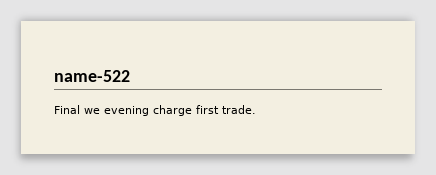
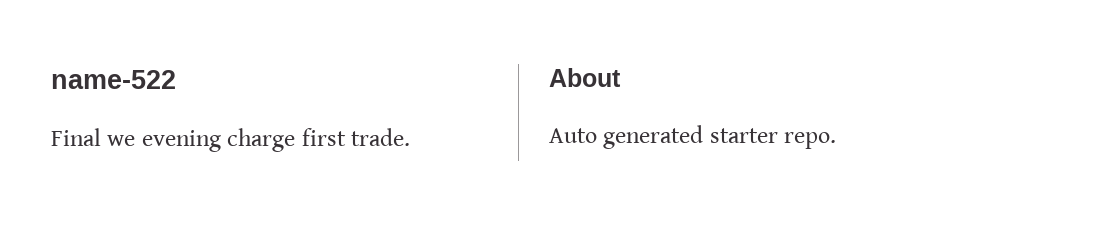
+ About
+ Auto generated starter repo.

